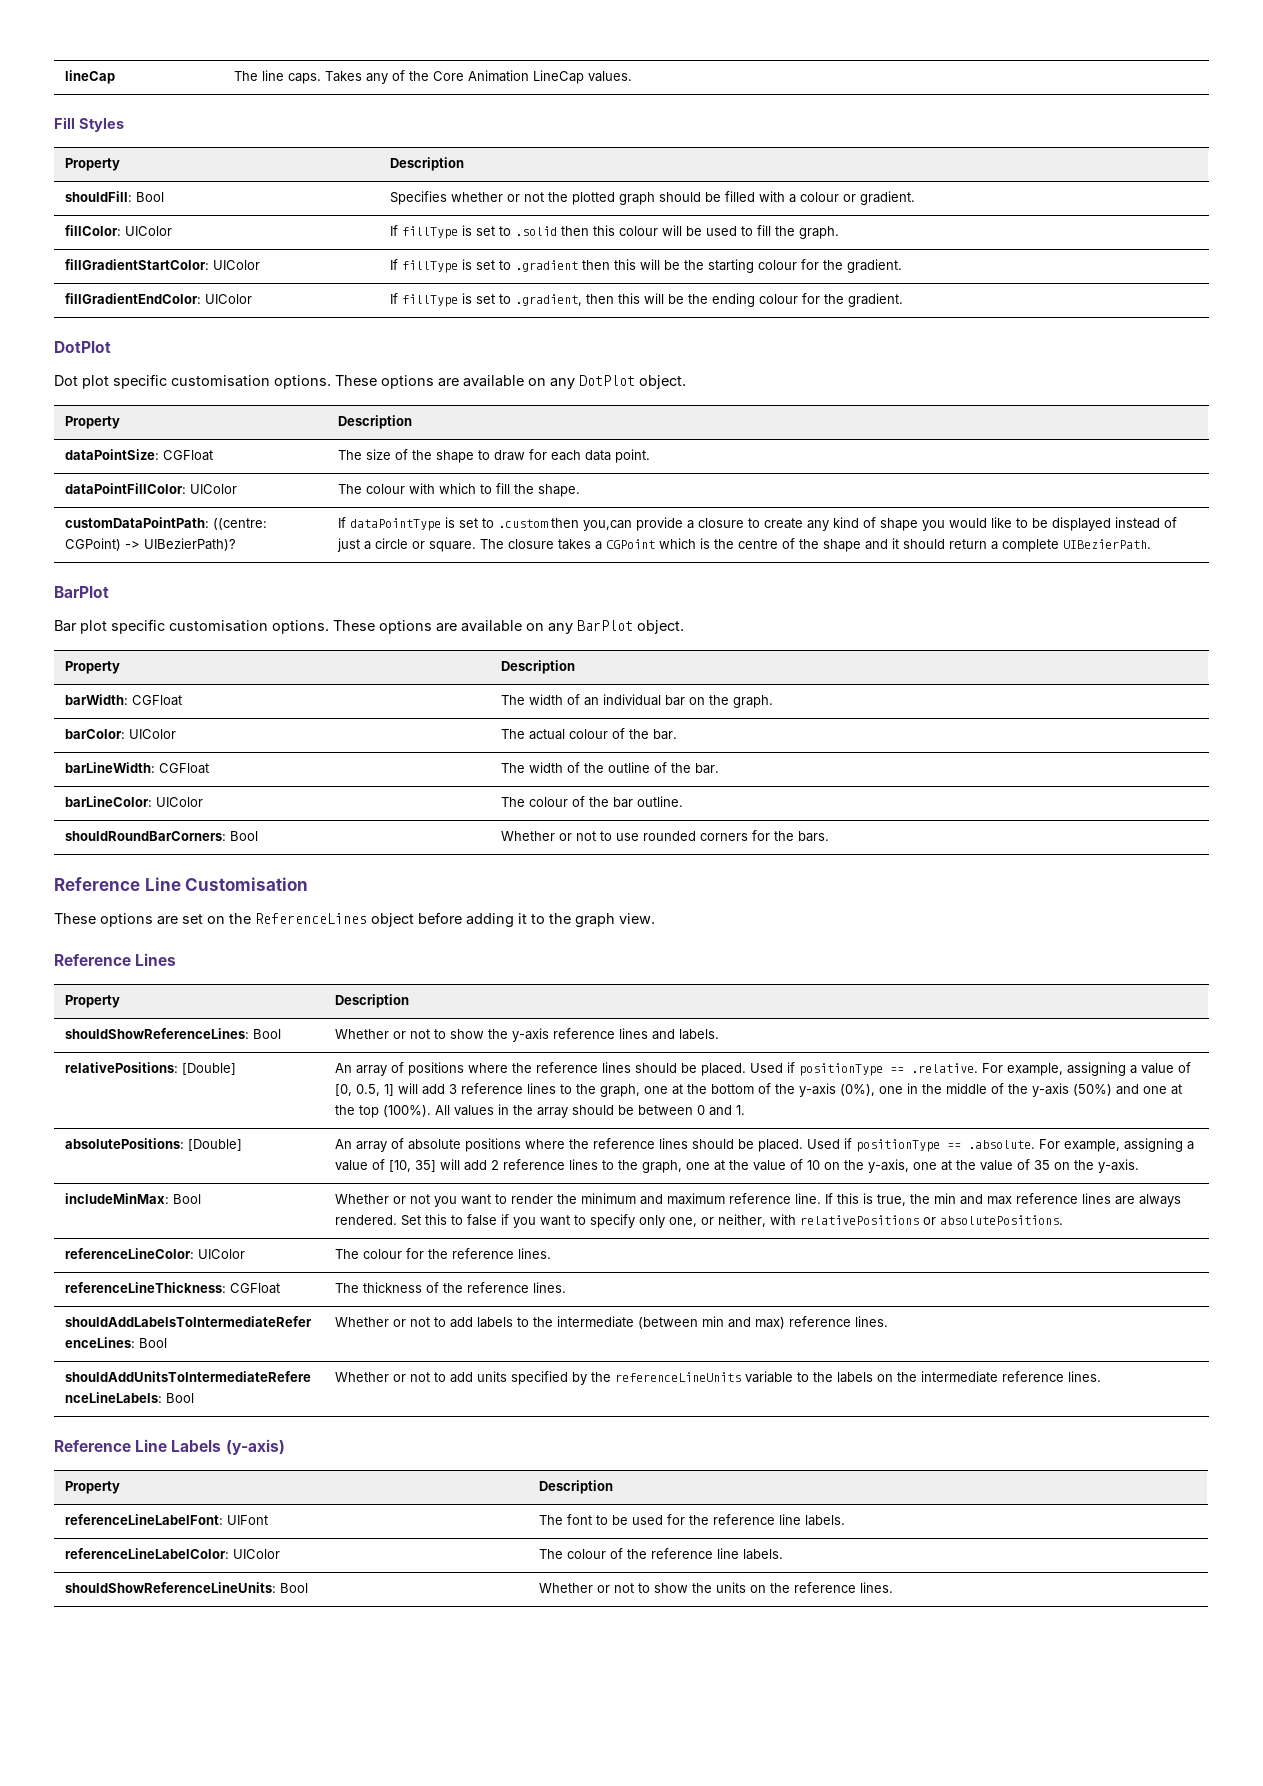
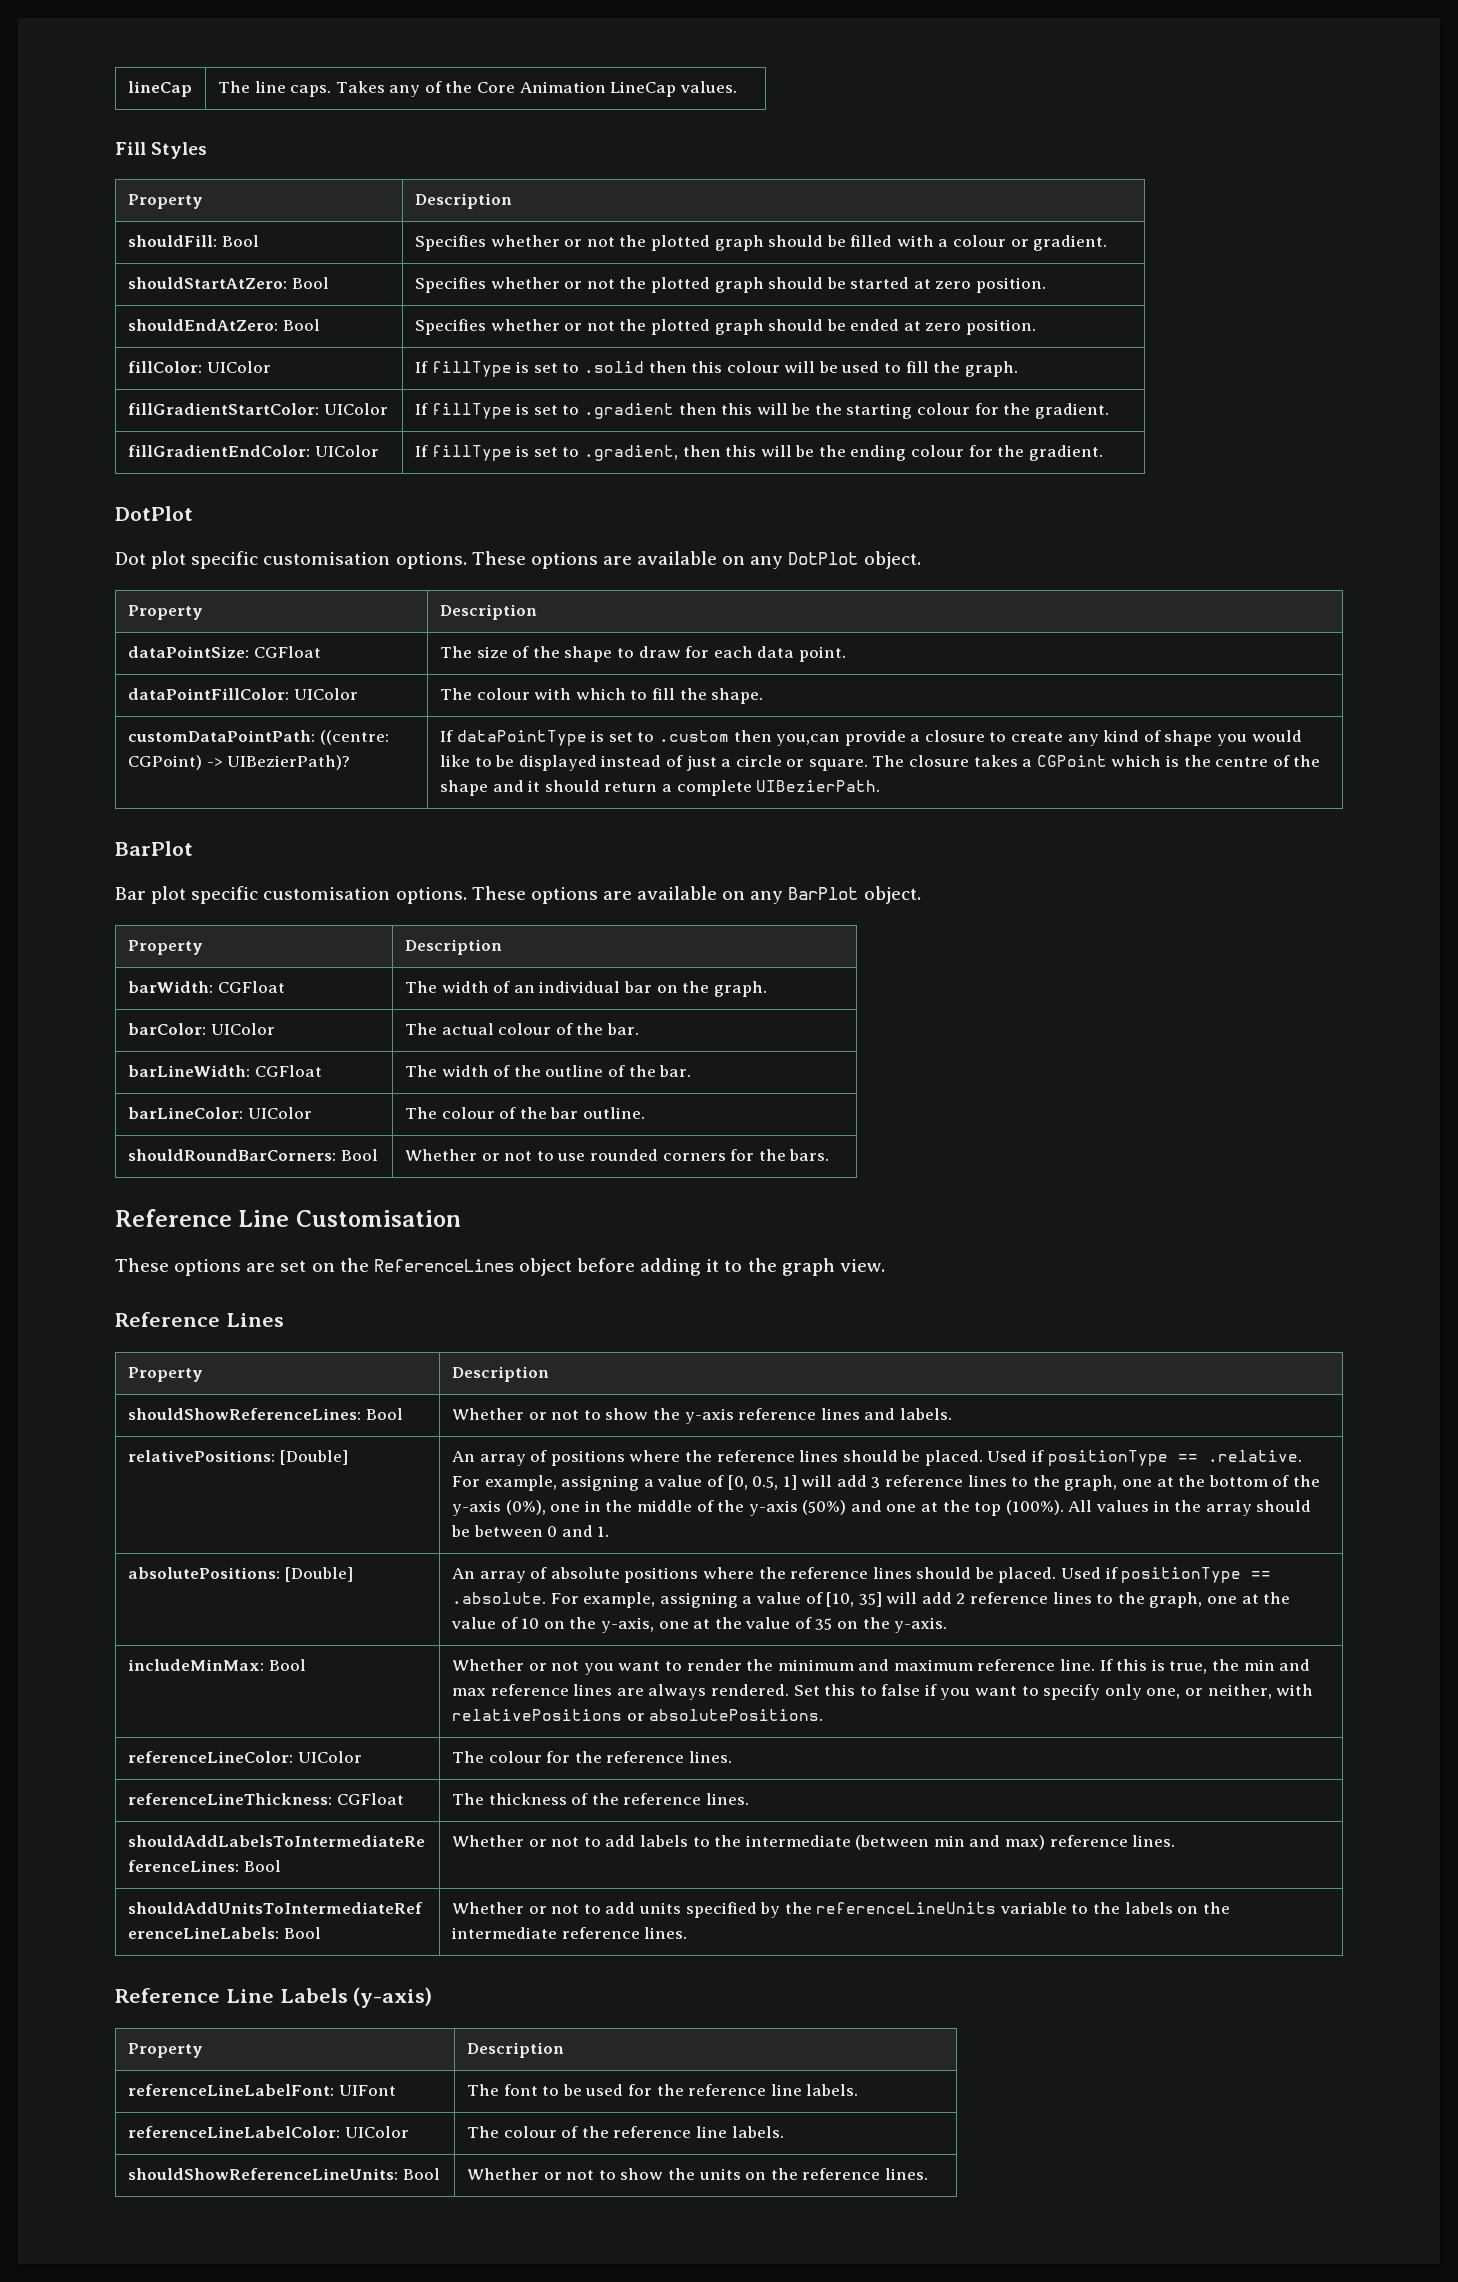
+ shouldStartAtZero: Bool | Specifies whether or not the plotted graph should be started at zero position.
+ shouldEndAtZero: Bool | Specifies whether or not the plotted graph should be ended at zero position.

